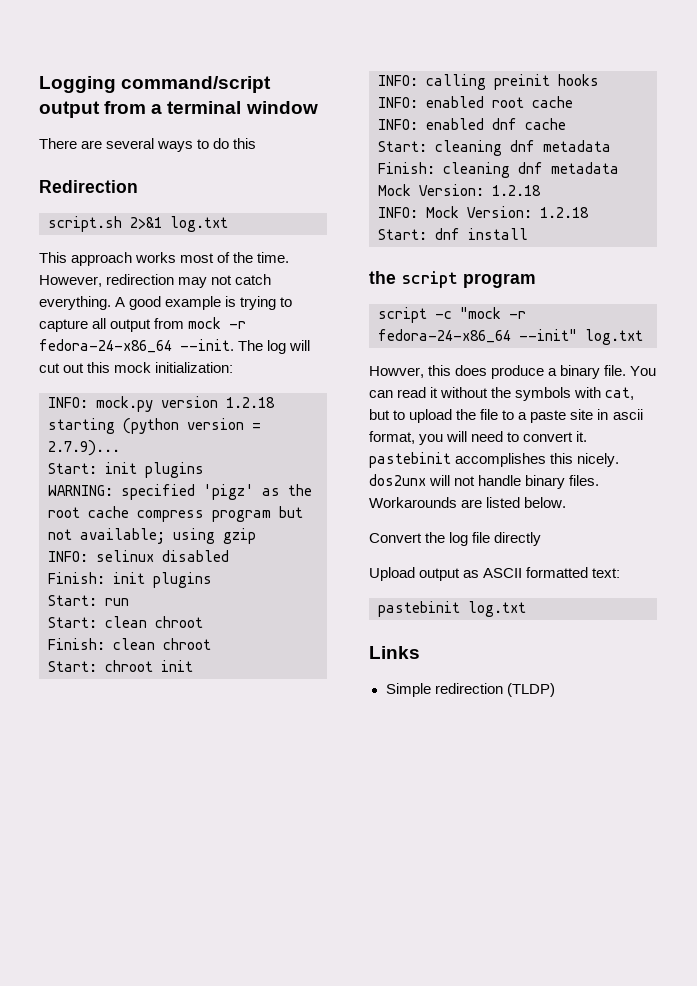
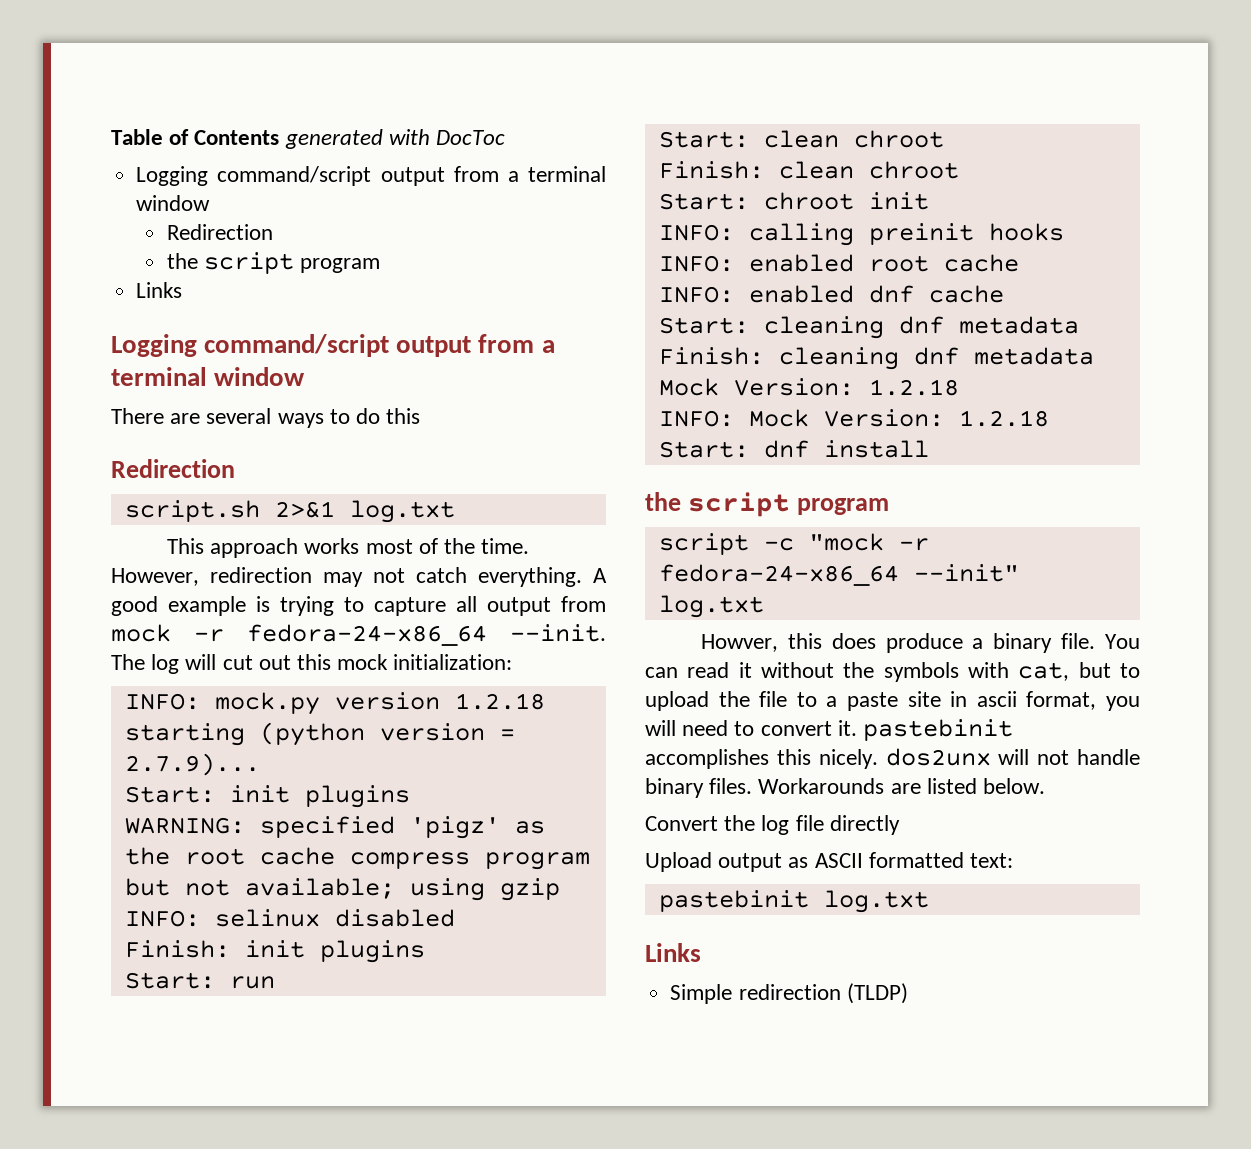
+ Table of Contents generated with DocToc
+ Logging command/script output from a terminal window
+ Redirection
+ the script program
+ Links

